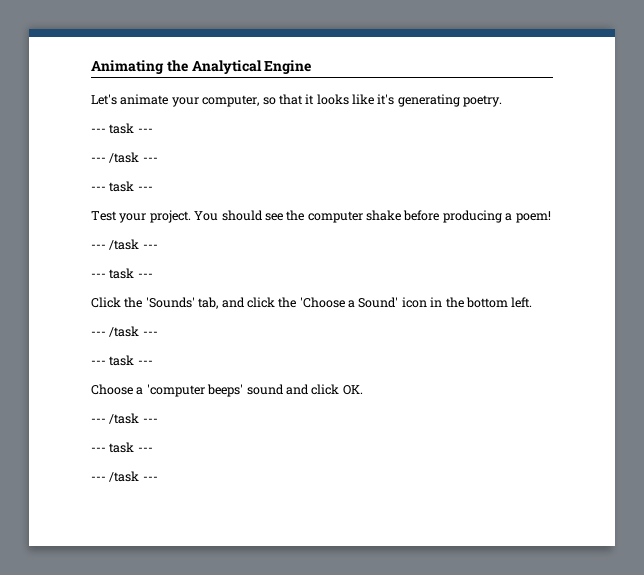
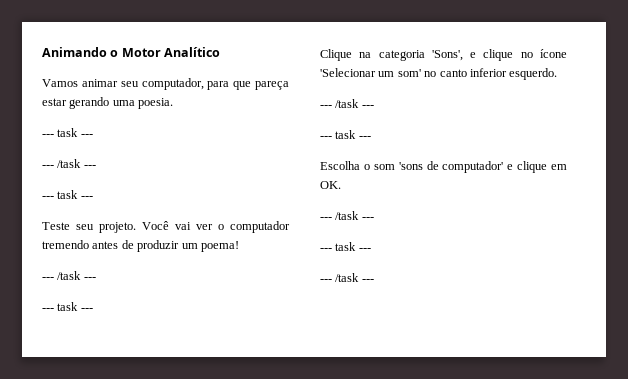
- Animating the Analytical Engine
- Let's animate your computer, so that it looks like it's generating poetry.
+ Animando o Motor Analítico
+ Vamos animar seu computador, para que pareça estar gerando uma poesia.
- Test your project. You should see the computer shake before producing a poem!
+ Teste seu projeto. Você vai ver o computador tremendo antes de produzir um poema!
  --- /task ---
  --- task ---
- Click the 'Sounds' tab, and click the 'Choose a Sound' icon in the bottom left.
+ Clique na categoria 'Sons', e clique no ícone 'Selecionar um som' no canto inferior esquerdo.
  --- /task ---
  --- task ---
- Choose a 'computer beeps' sound and click OK.
+ Escolha o som 'sons de computador' e clique em OK.

